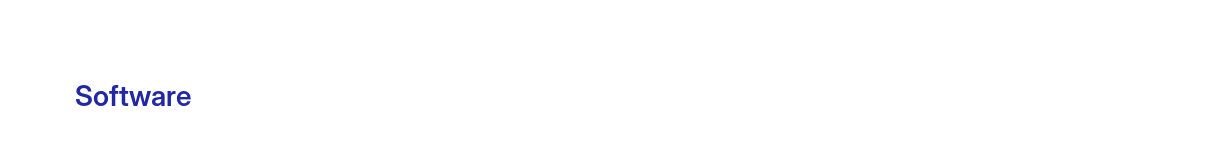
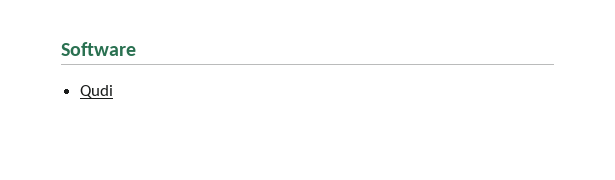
+ Qudi

